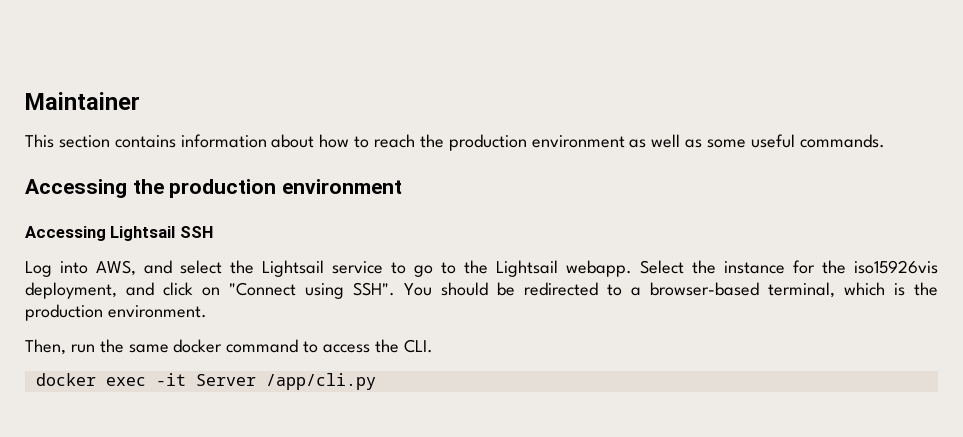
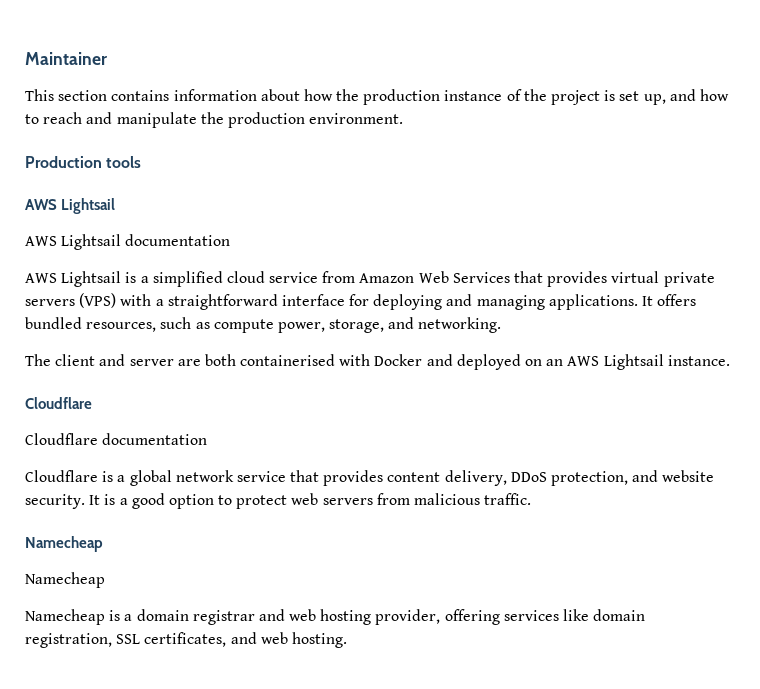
- This section contains information about how to reach the production environment as well as some useful commands.
- Accessing the production environment
- Accessing Lightsail SSH
- Log into AWS, and select the Lightsail service to go to the Lightsail webapp. Select the instance for the iso15926vis deployment, and click on "Connect using SSH". You should be redirected to a browser-based terminal, which is the production environment.
- Then, run the same docker command to access the CLI.
- docker exec -it Server /app/cli.py
+ This section contains information about how the production instance of the project is set up, and how to reach and manipulate the production environment.
+ Production tools
+ AWS Lightsail
+ AWS Lightsail documentation
+ AWS Lightsail is a simplified cloud service from Amazon Web Services that provides virtual private servers (VPS) with a straightforward interface for deploying and managing applications. It offers bundled resources, such as compute power, storage, and networking.
+ The client and server are both containerised with Docker and deployed on an AWS Lightsail instance.
+ Cloudflare
+ Cloudflare documentation
+ Cloudflare is a global network service that provides content delivery, DDoS protection, and website security. It is a good option to protect web servers from malicious traffic.
+ Namecheap
+ Namecheap
+ Namecheap is a domain registrar and web hosting provider, offering services like domain registration, SSL certificates, and web hosting.

